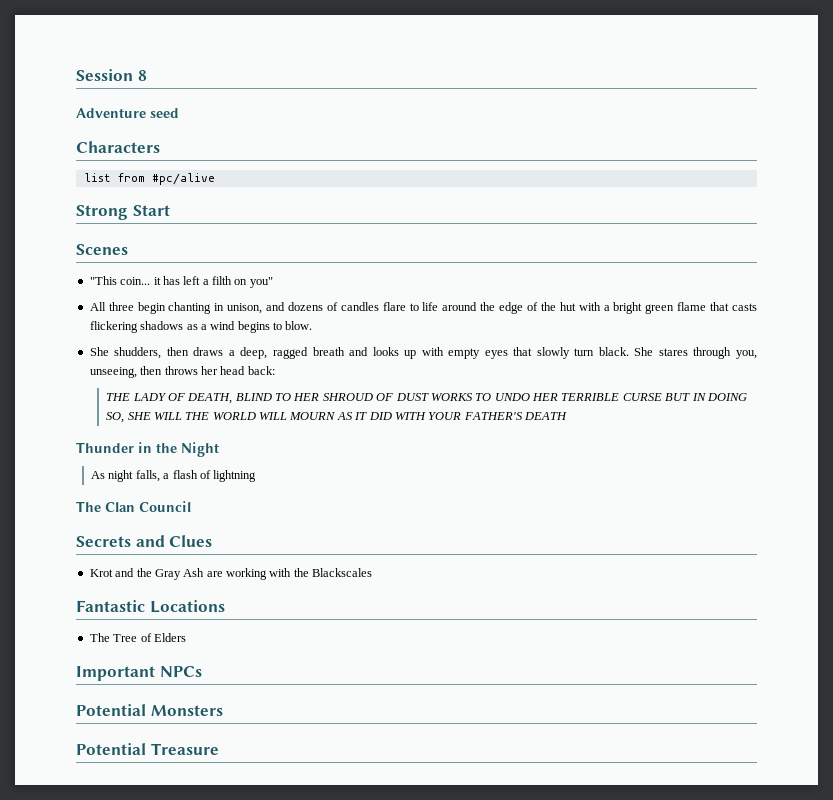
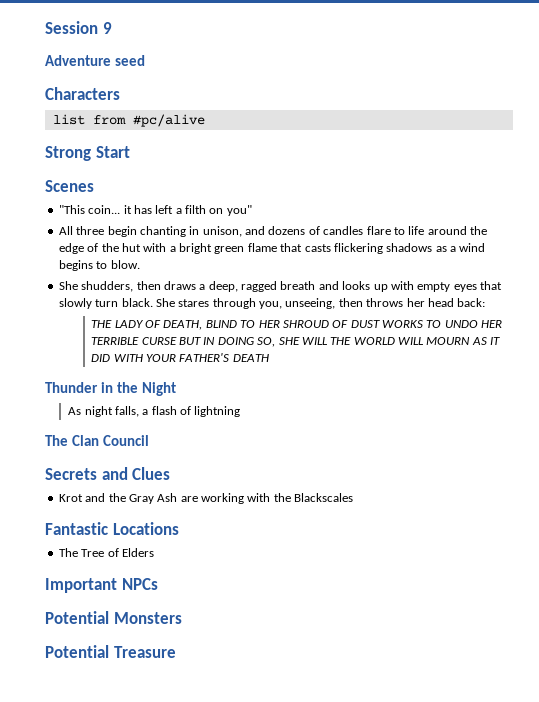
- Session 8
+ Session 9

